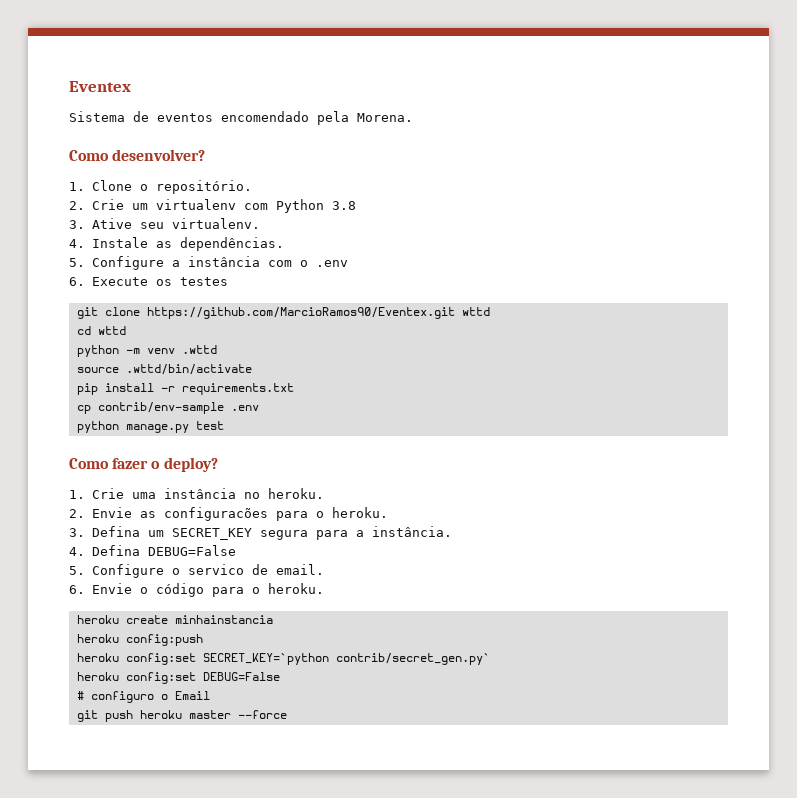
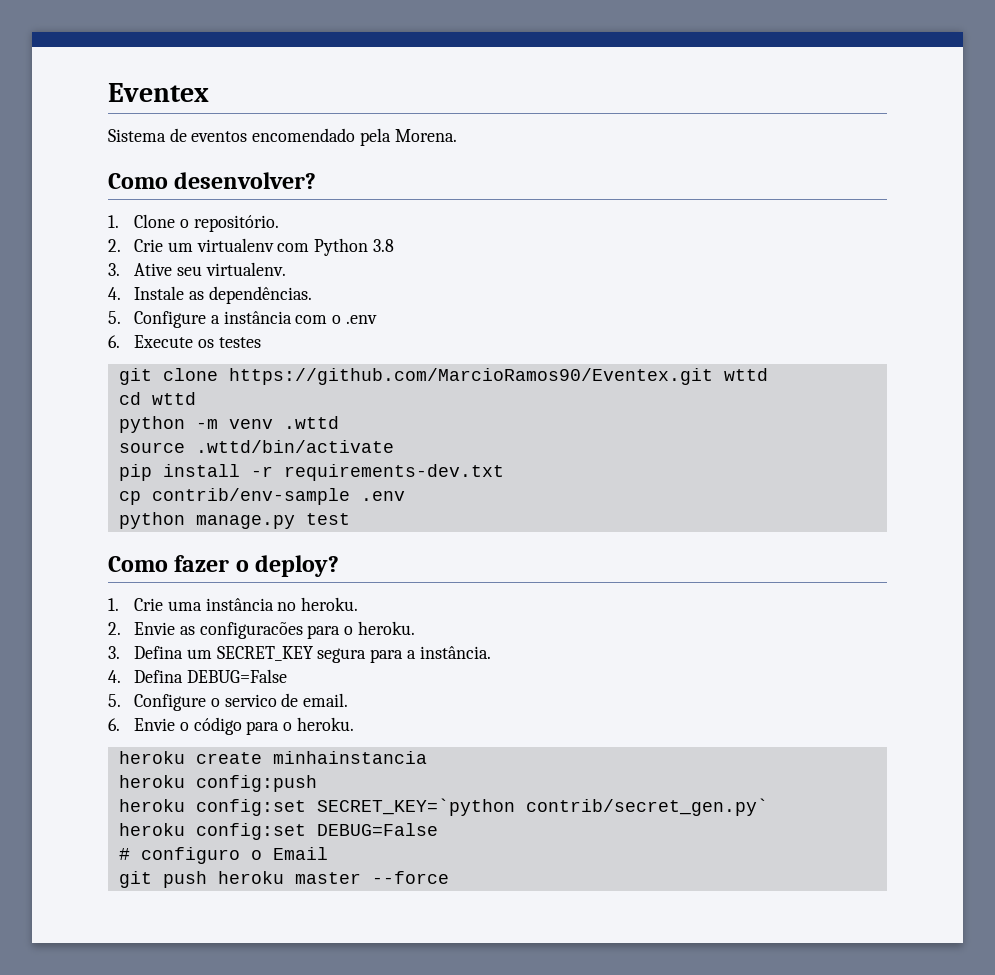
- pip install -r requirements.txt
+ pip install -r requirements-dev.txt

